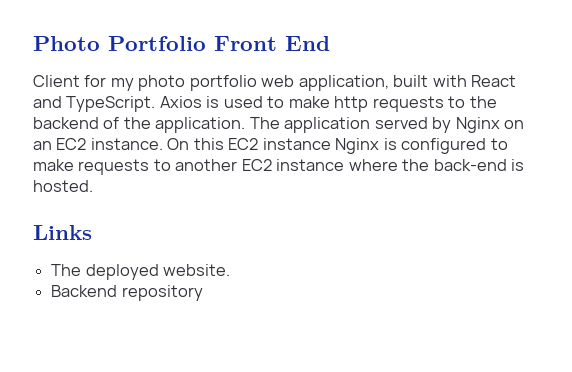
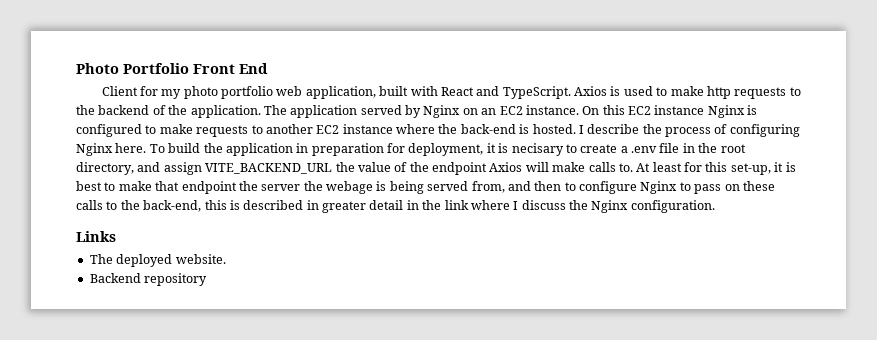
+ I describe the process of configuring Nginx here. To build the application in preparation for deployment, it is necisary to create a .env file in the root directory, and assign VITE_BACKEND_URL the value of the endpoint Axios will make calls to. At least for this set-up, it is best to make that endpoint the server the webage is being served from, and then to configure Nginx to pass on these calls to the back-end, this is described in greater detail in the link where I discuss the Nginx configuration.

